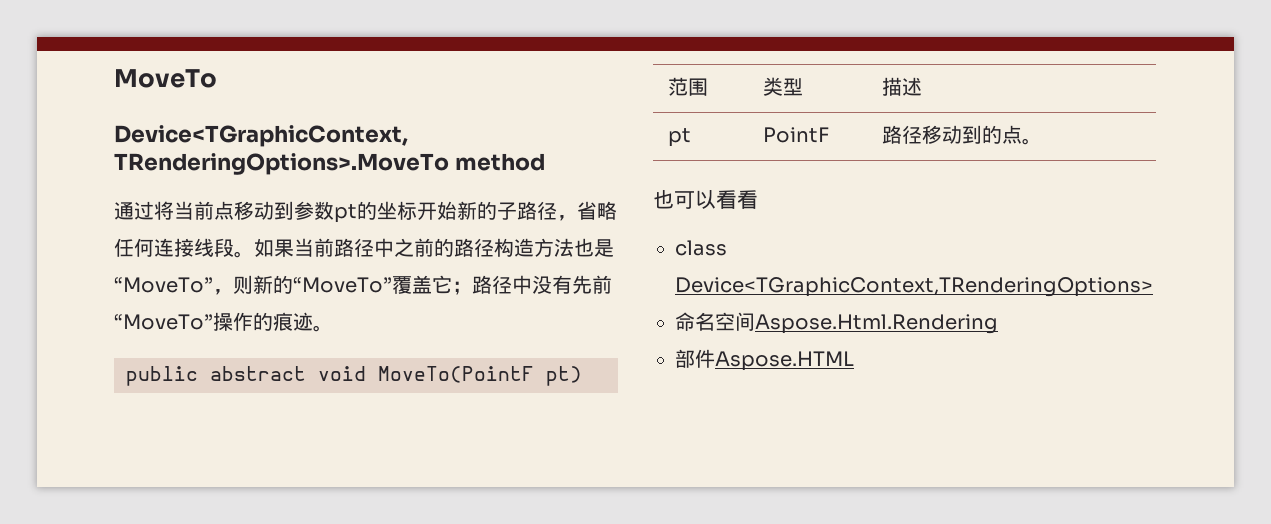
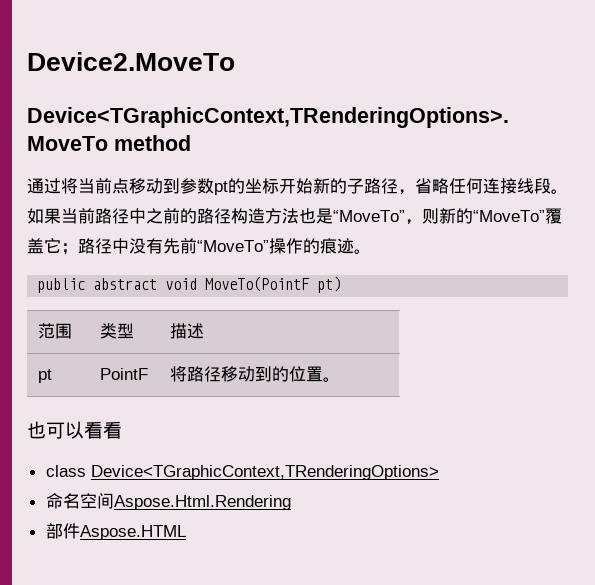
- MoveTo
+ Device2.MoveTo
- pt | PointF | 路径移动到的点。
+ pt | PointF | 将路径移动到的位置。

